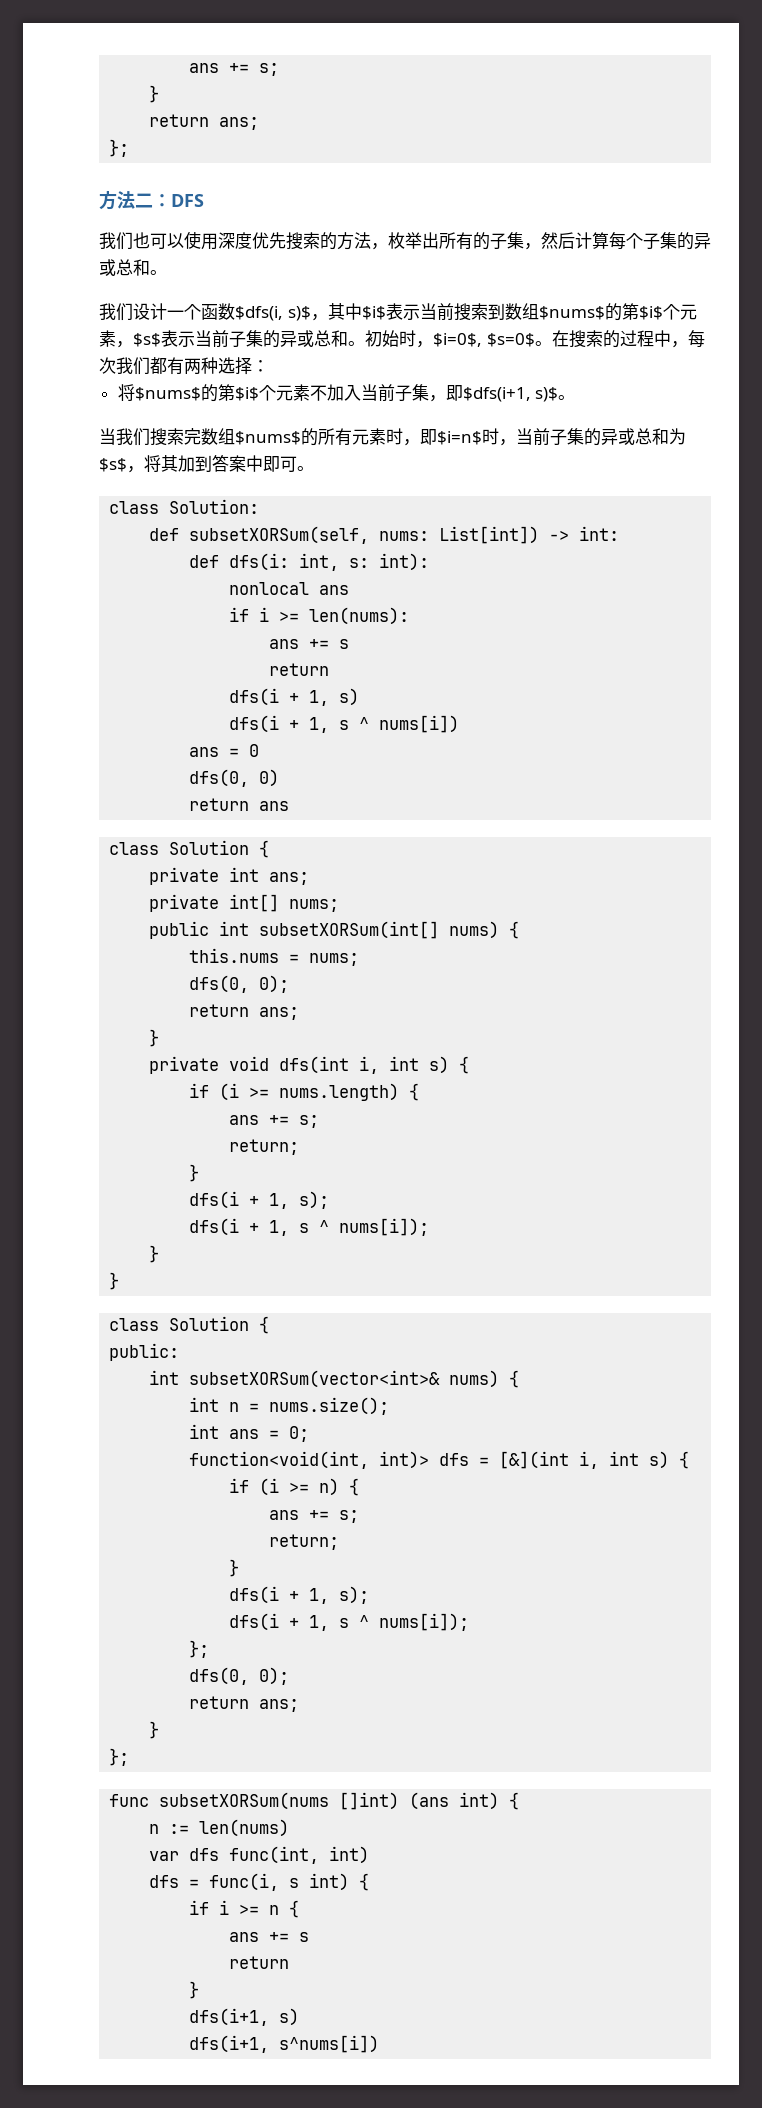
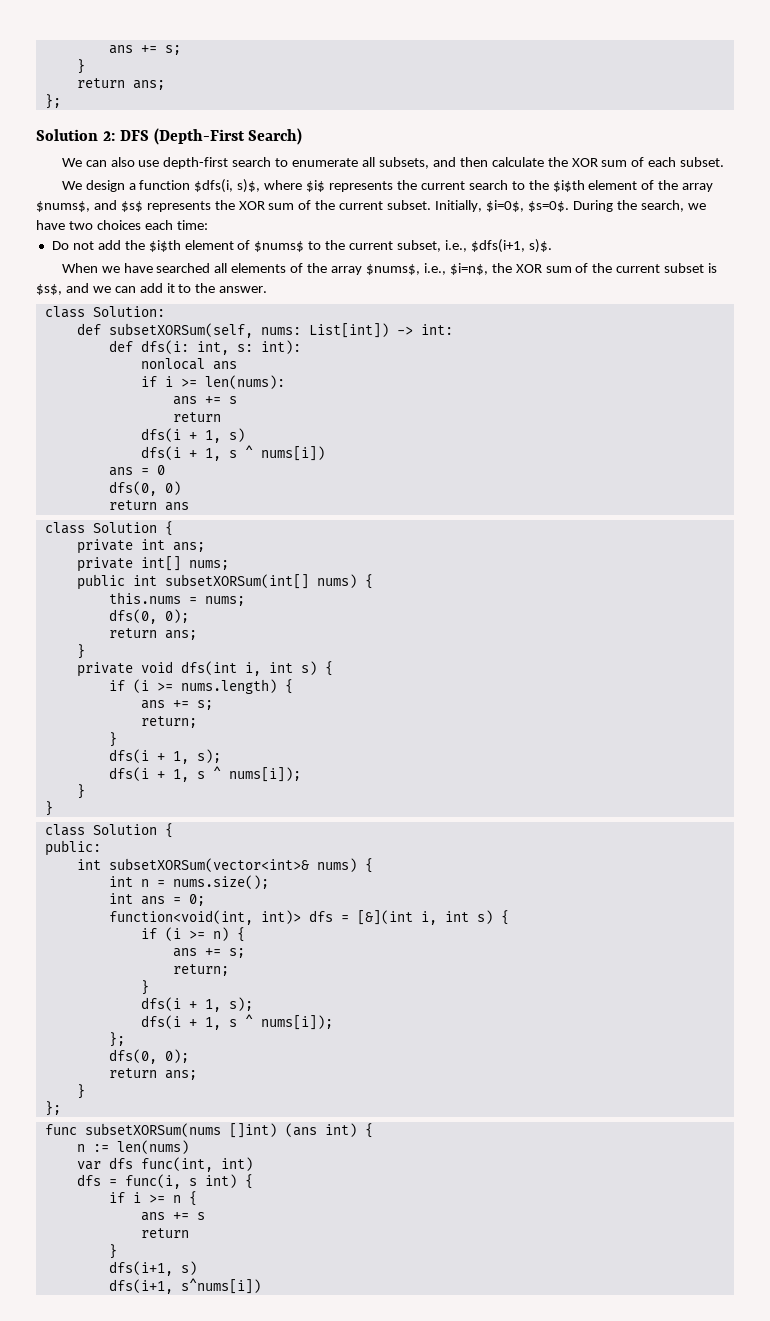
- 方法二：DFS
- 我们也可以使用深度优先搜索的方法，枚举出所有的子集，然后计算每个子集的异或总和。
- 我们设计一个函数$dfs(i, s)$，其中$i$表示当前搜索到数组$nums$的第$i$个元素，$s$表示当前子集的异或总和。初始时，$i=0$, $s=0$。在搜索的过程中，每次我们都有两种选择：
- 将$nums$的第$i$个元素不加入当前子集，即$dfs(i+1, s)$。
- 当我们搜索完数组$nums$的所有元素时，即$i=n$时，当前子集的异或总和为$s$，将其加到答案中即可。
+ Solution 2: DFS (Depth-First Search)
+ We can also use depth-first search to enumerate all subsets, and then calculate the XOR sum of each subset.
+ We design a function $dfs(i, s)$, where $i$ represents the current search to the $i$th element of the array $nums$, and $s$ represents the XOR sum of the current subset. Initially, $i=0$, $s=0$. During the search, we have two choices each time:
+ Do not add the $i$th element of $nums$ to the current subset, i.e., $dfs(i+1, s)$.
+ When we have searched all elements of the array $nums$, i.e., $i=n$, the XOR sum of the current subset is $s$, and we can add it to the answer.

